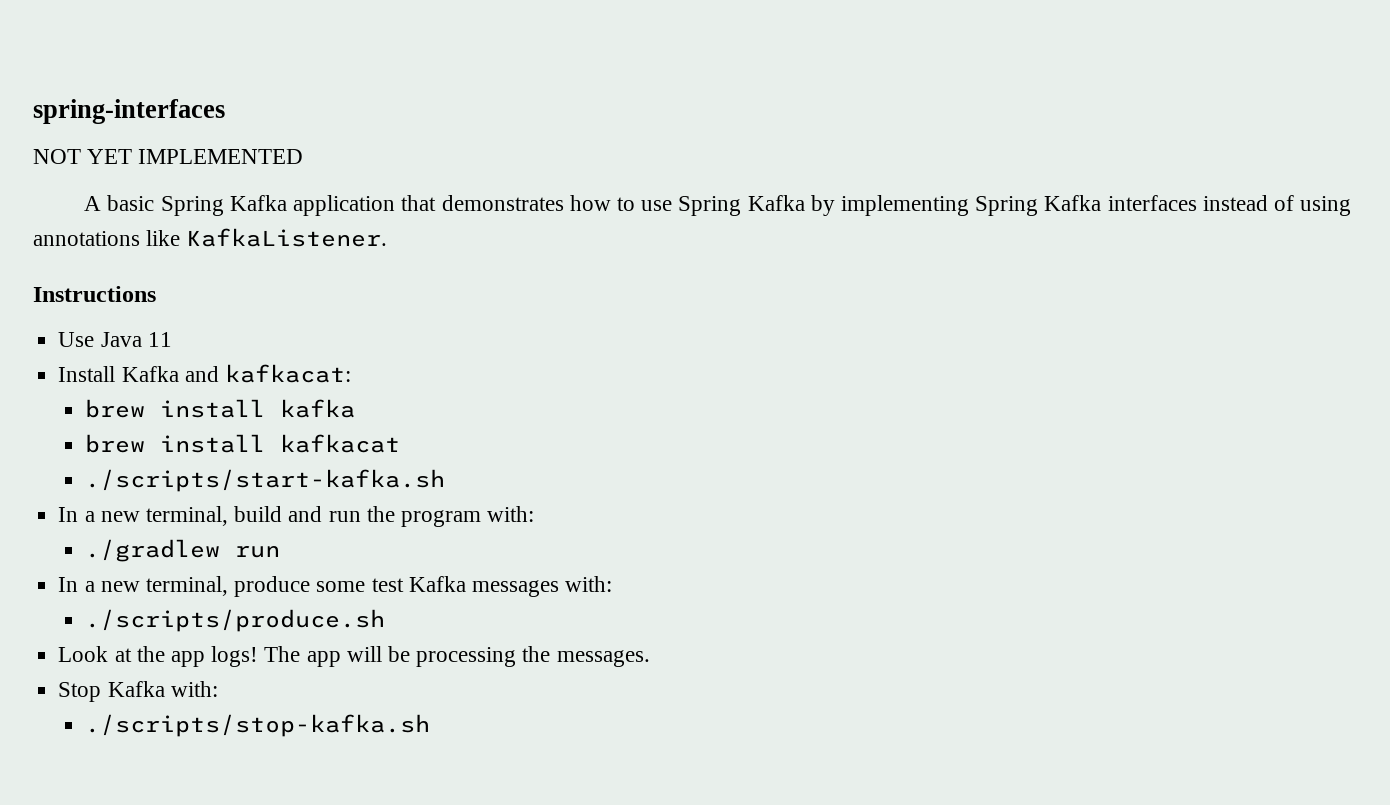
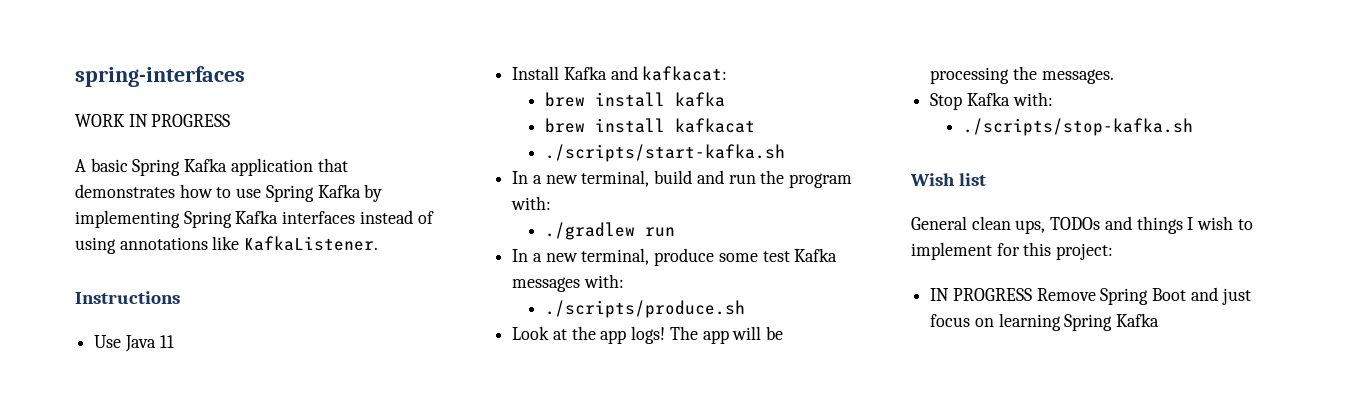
- NOT YET IMPLEMENTED
+ WORK IN PROGRESS
+ Wish list
+ General clean ups, TODOs and things I wish to implement for this project:
+ IN PROGRESS Remove Spring Boot and just focus on learning Spring Kafka

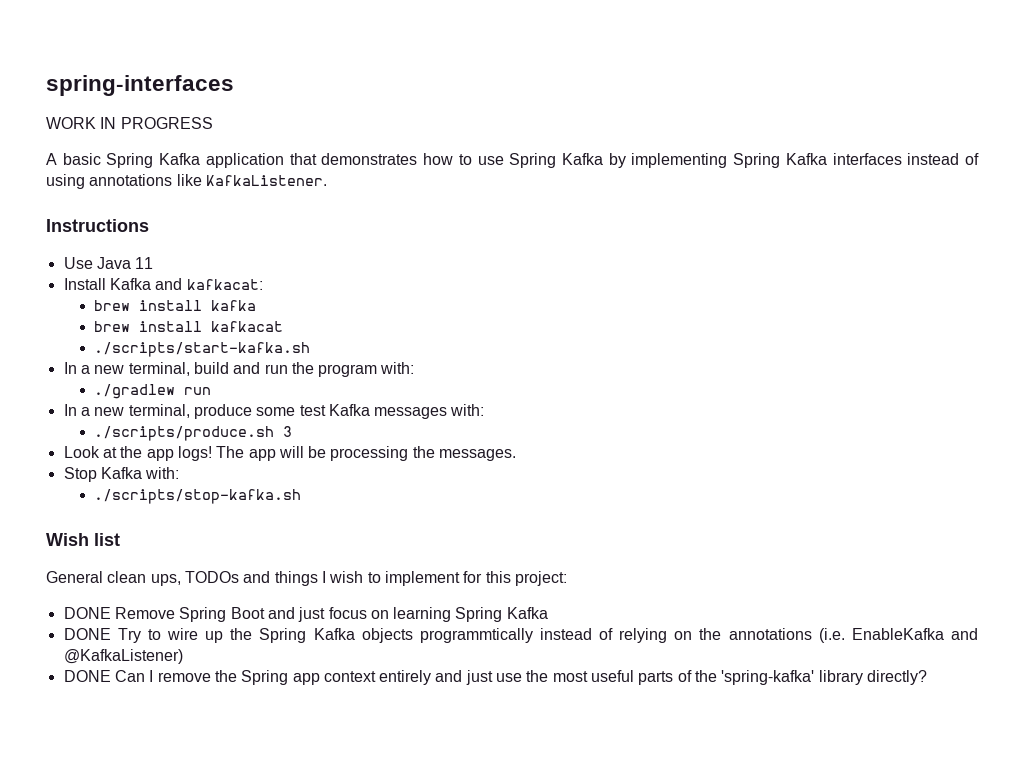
- ./scripts/produce.sh
+ ./scripts/produce.sh 3
- IN PROGRESS Remove Spring Boot and just focus on learning Spring Kafka
+ DONE Remove Spring Boot and just focus on learning Spring Kafka
+ DONE Try to wire up the Spring Kafka objects programmtically instead of relying on the annotations (i.e. EnableKafka and @KafkaListener)
+ DONE Can I remove the Spring app context entirely and just use the most useful parts of the 'spring-kafka' library directly?

